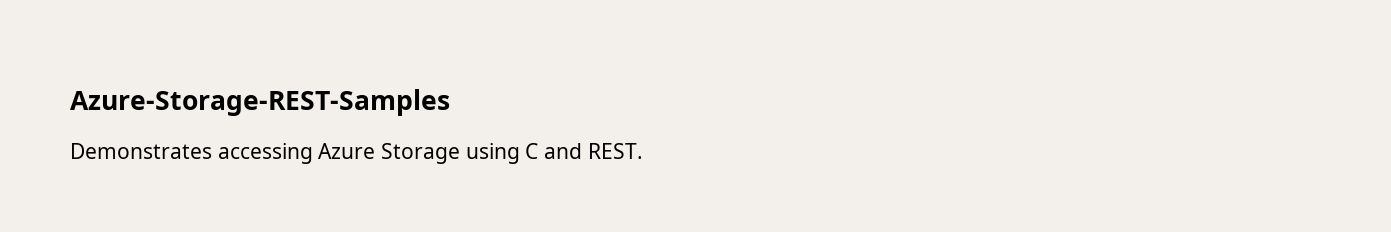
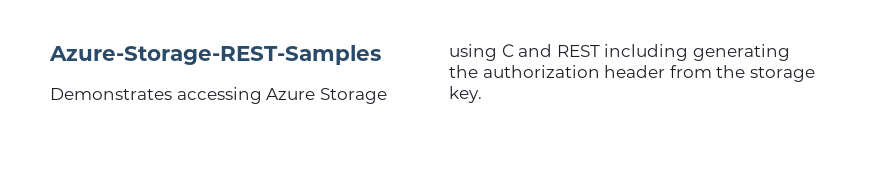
- Demonstrates accessing Azure Storage using C and REST.
+ Demonstrates accessing Azure Storage using C and REST including generating the authorization header from the storage key.

